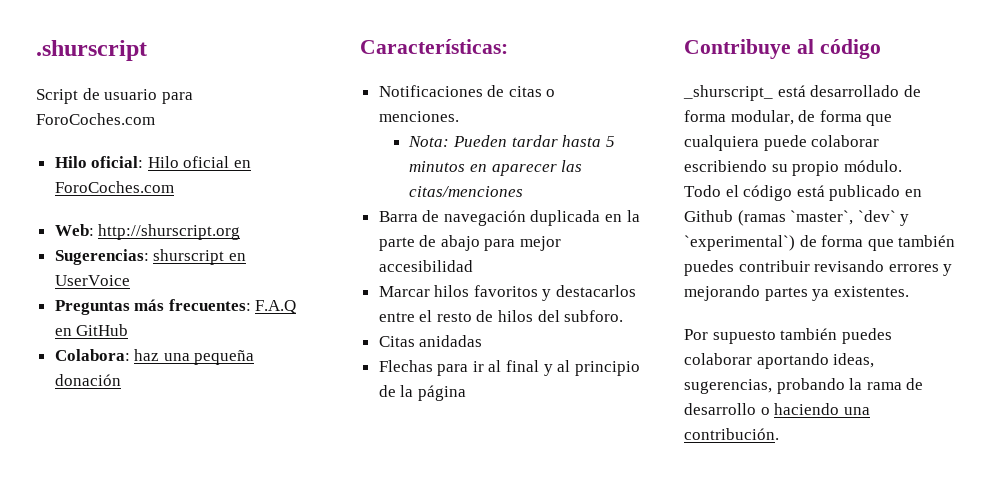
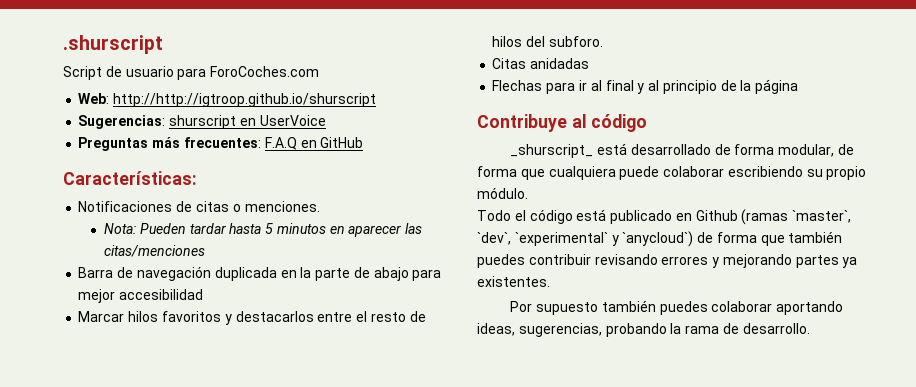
- Hilo oficial: Hilo oficial en ForoCoches.com
- Web: http://shurscript.org
+ Web: http://http://igtroop.github.io/shurscript
- Colabora: haz una pequeña donación
- Todo el código está publicado en Github (ramas `master`, `dev` y `experimental`) de forma que también puedes contribuir revisando errores y mejorando partes ya existentes.
+ Todo el código está publicado en Github (ramas `master`, `dev`, `experimental` y `anycloud`) de forma que también puedes contribuir revisando errores y mejorando partes ya existentes.
- Por supuesto también puedes colaborar aportando ideas, sugerencias, probando la rama de desarrollo o haciendo una contribución.
+ Por supuesto también puedes colaborar aportando ideas, sugerencias, probando la rama de desarrollo.

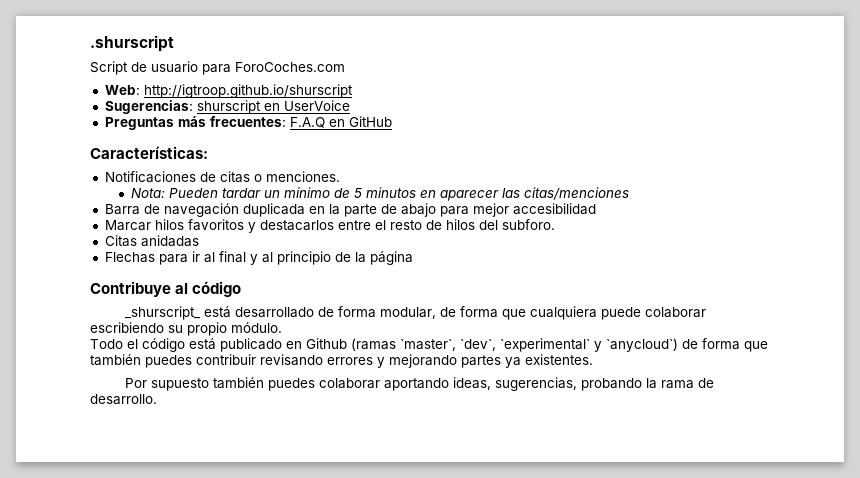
- Web: http://http://igtroop.github.io/shurscript
+ Web: http://igtroop.github.io/shurscript
- Nota: Pueden tardar hasta 5 minutos en aparecer las citas/menciones
+ Nota: Pueden tardar un mínimo de 5 minutos en aparecer las citas/menciones

